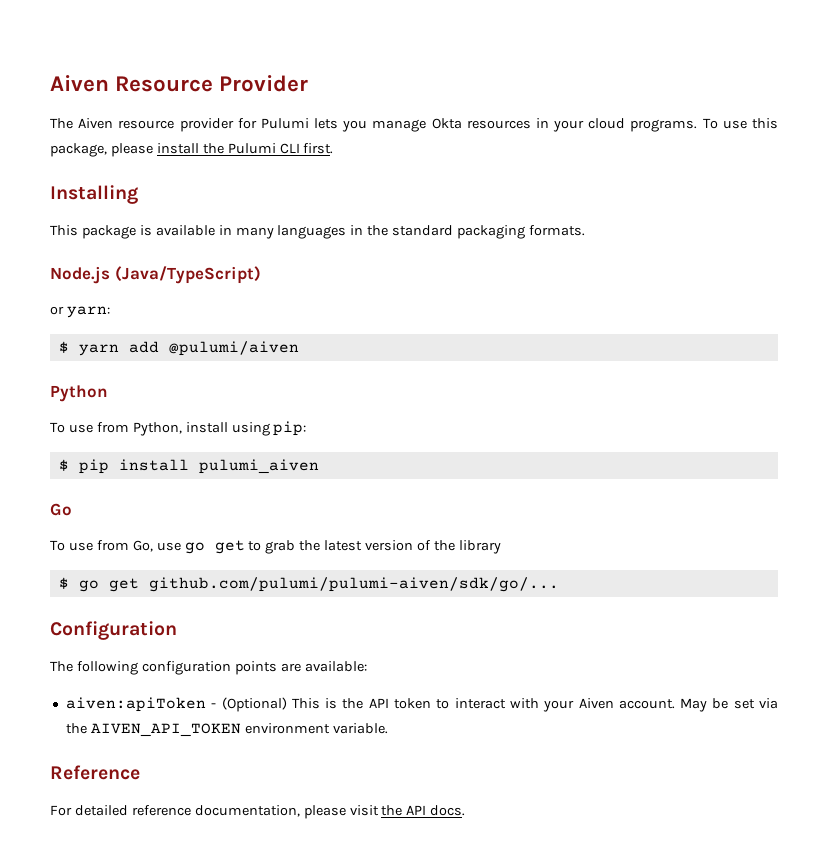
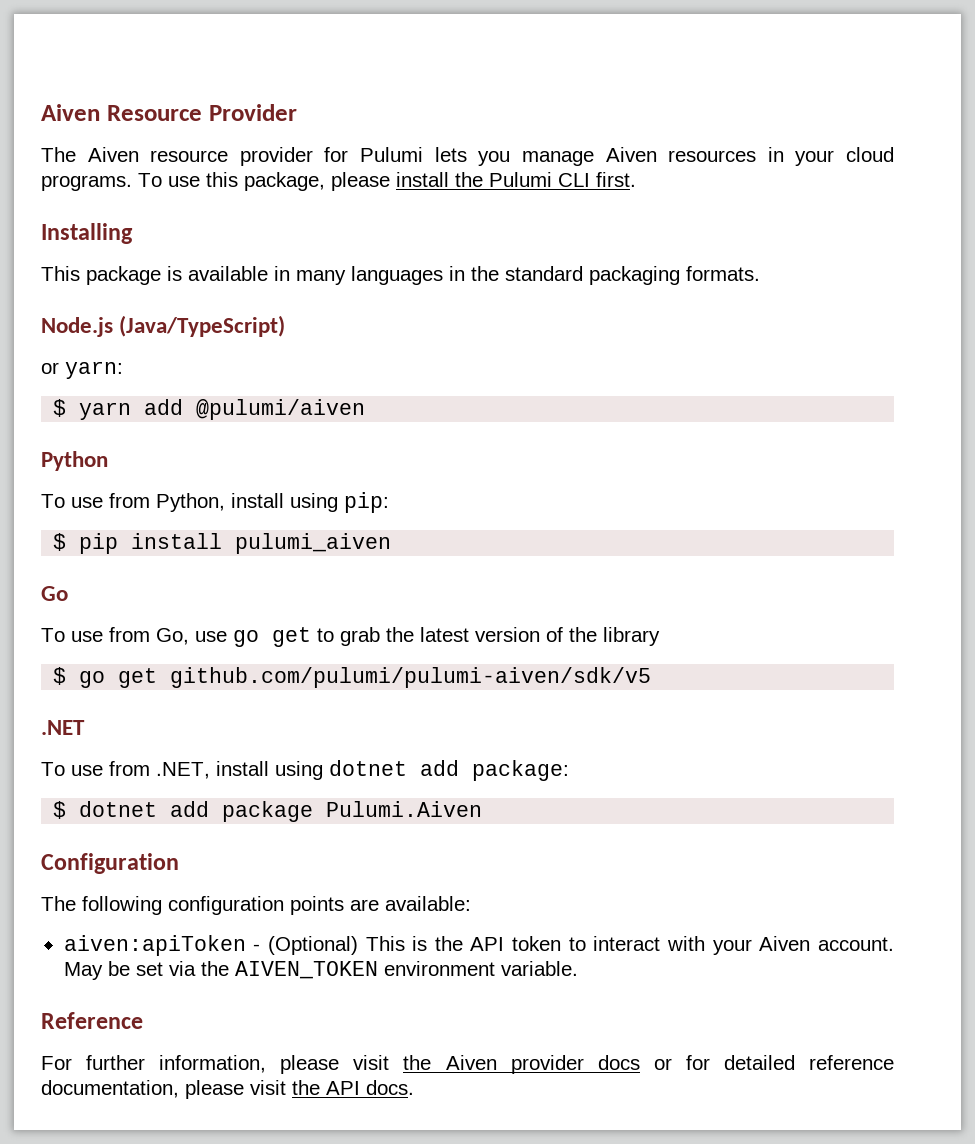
- The Aiven resource provider for Pulumi lets you manage Okta resources in your cloud programs.
+ The Aiven resource provider for Pulumi lets you manage Aiven resources in your cloud programs.
- $ go get github.com/pulumi/pulumi-aiven/sdk/go/...
+ $ go get github.com/pulumi/pulumi-aiven/sdk/v5
+ .NET
+ To use from .NET, install using dotnet add package:
+ $ dotnet add package Pulumi.Aiven
- May be set via the AIVEN_API_TOKEN environment variable.
+ May be set via the AIVEN_TOKEN environment variable.
- For detailed reference documentation, please visit the API docs.
+ For further information, please visit the Aiven provider docs or for detailed reference documentation, please visit the API docs.

